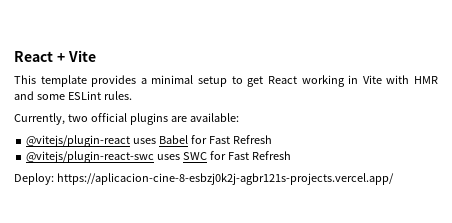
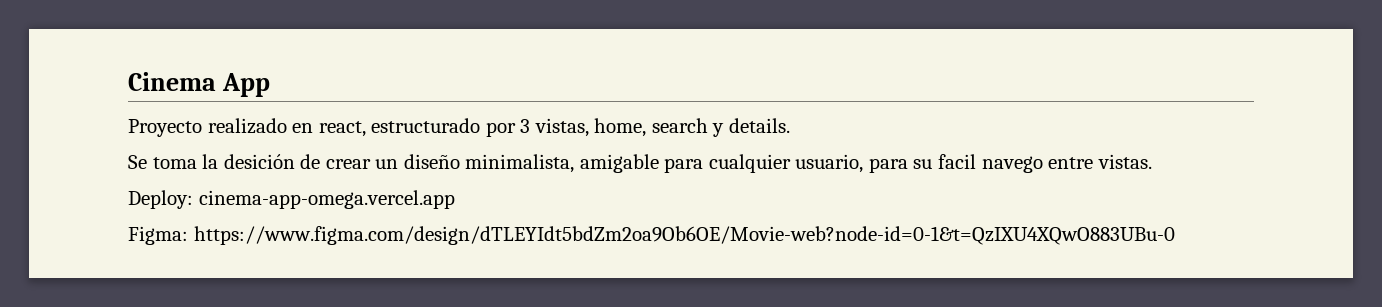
- React + Vite
- This template provides a minimal setup to get React working in Vite with HMR and some ESLint rules.
- Currently, two official plugins are available:
- @vitejs/plugin-react uses Babel for Fast Refresh
- @vitejs/plugin-react-swc uses SWC for Fast Refresh
- Deploy: https://aplicacion-cine-8-esbzj0k2j-agbr121s-projects.vercel.app/
+ Cinema App
+ Proyecto realizado en react, estructurado por 3 vistas, home, search y details.
+ Se toma la desición de crear un diseño minimalista, amigable para cualquier usuario, para su facil navego entre vistas.
+ Deploy: cinema-app-omega.vercel.app
+ Figma: https://www.figma.com/design/dTLEYIdt5bdZm2oa9Ob6OE/Movie-web?node-id=0-1&t=QzIXU4XQwO883UBu-0

